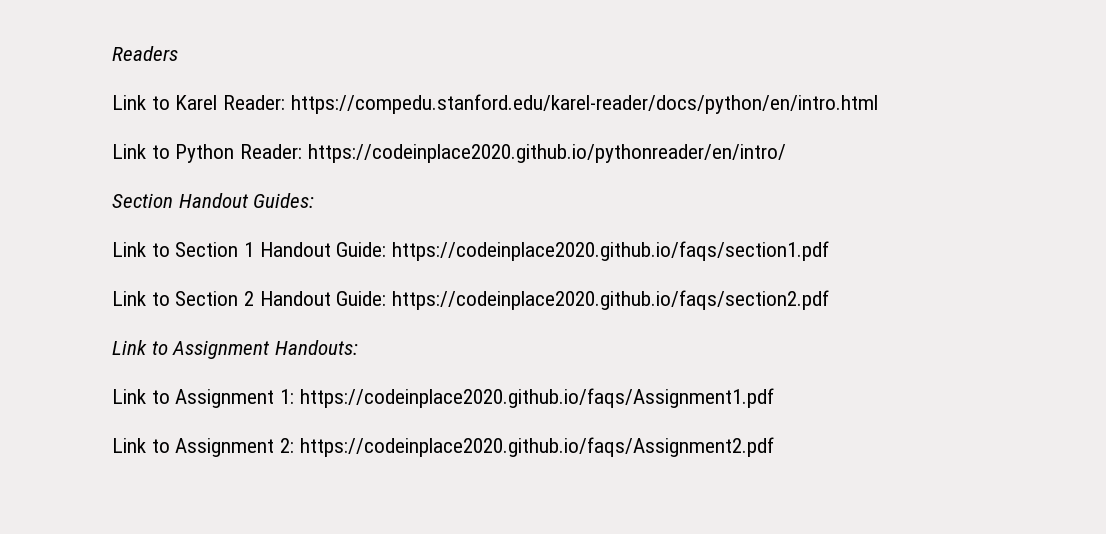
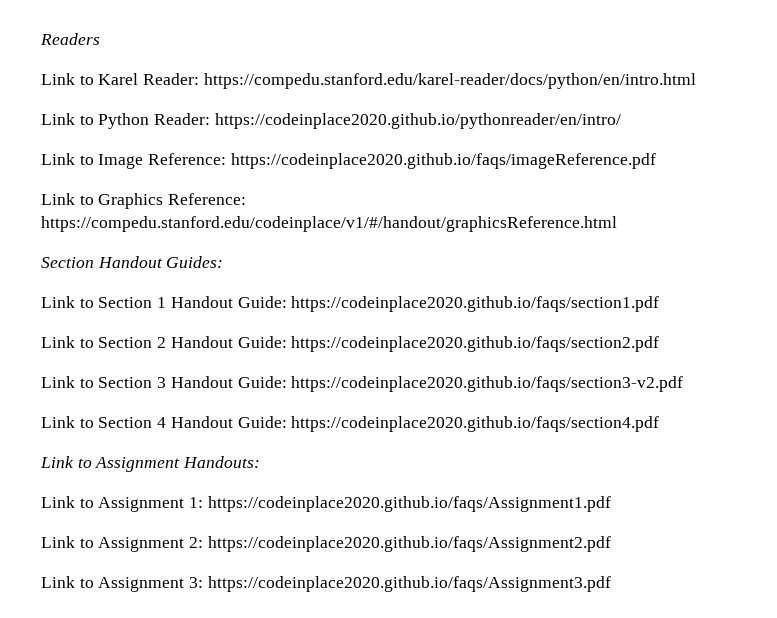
+ Link to Image Reference: https://codeinplace2020.github.io/faqs/imageReference.pdf
+ Link to Graphics Reference: https://compedu.stanford.edu/codeinplace/v1/#/handout/graphicsReference.html
+ Link to Section 3 Handout Guide: https://codeinplace2020.github.io/faqs/section3-v2.pdf
+ Link to Section 4 Handout Guide: https://codeinplace2020.github.io/faqs/section4.pdf
+ Link to Assignment 3: https://codeinplace2020.github.io/faqs/Assignment3.pdf

